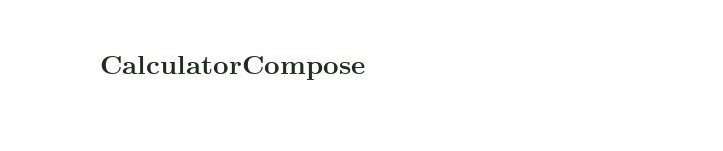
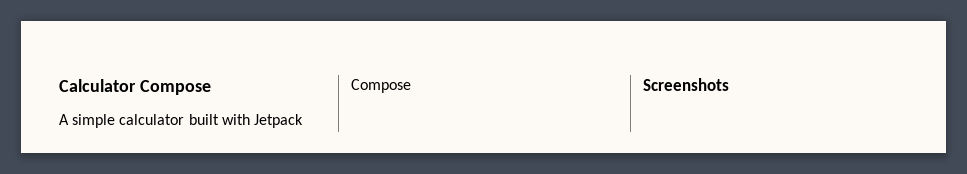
- CalculatorCompose
+ Calculator Compose
+ A simple calculator built with Jetpack Compose
+ Screenshots

